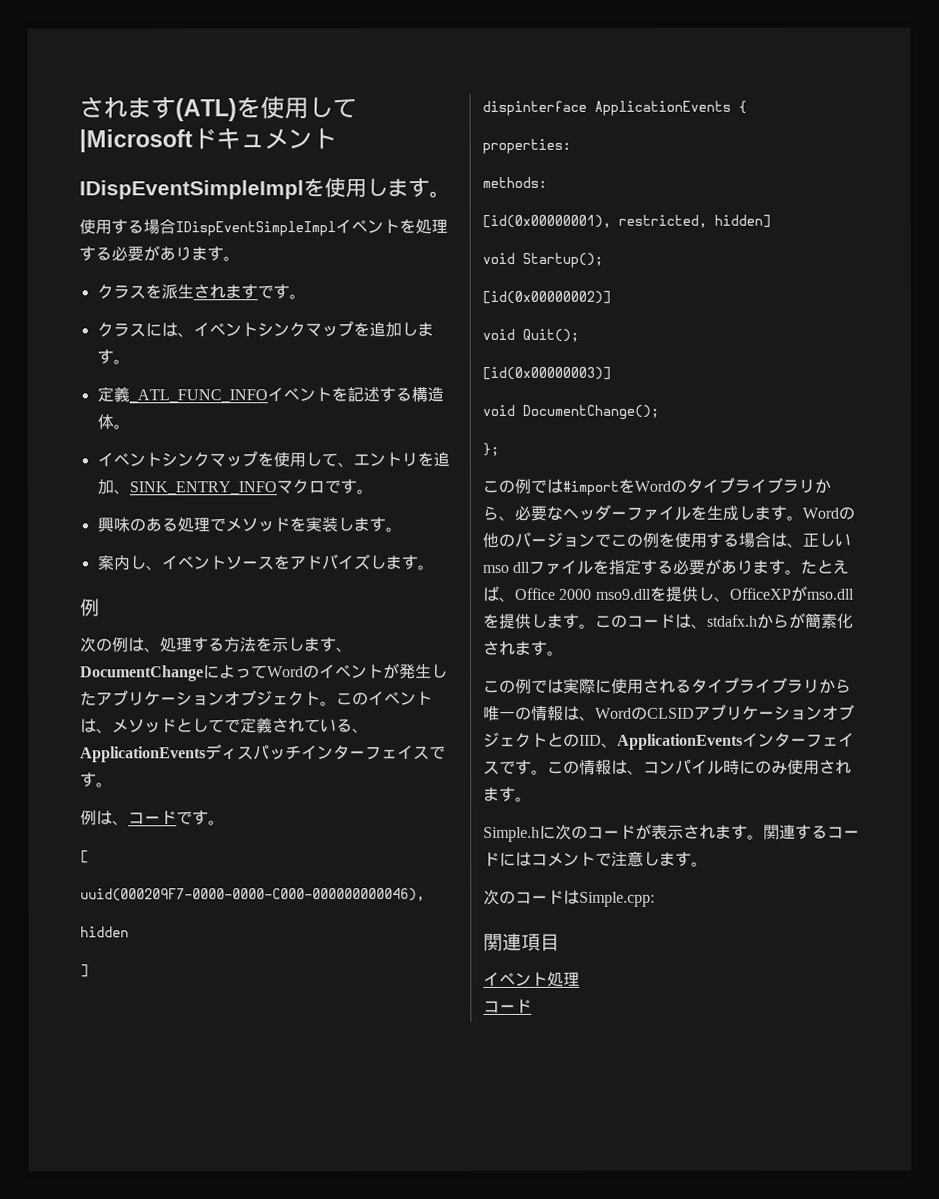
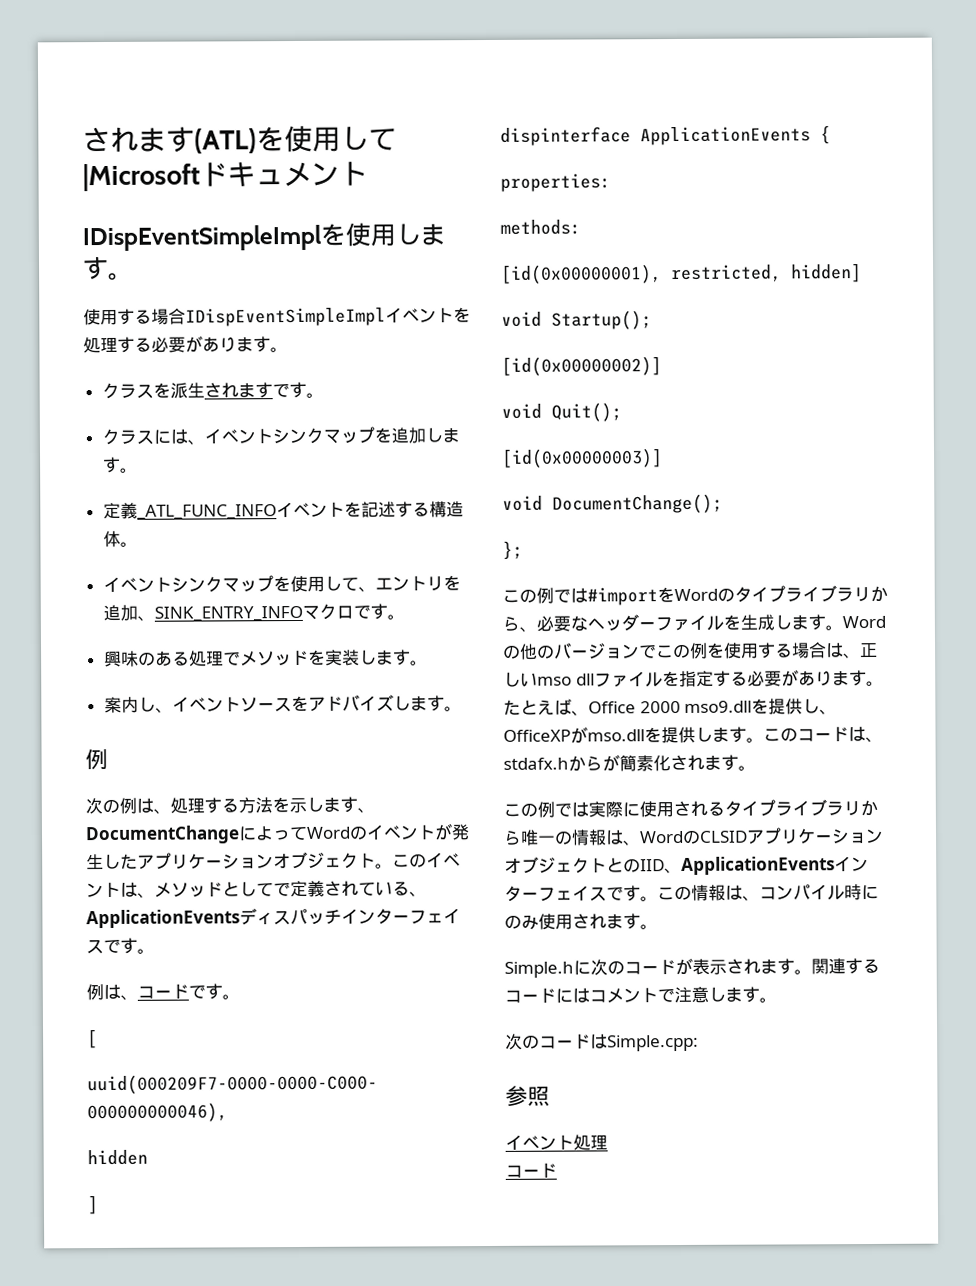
- 関連項目
+ 参照

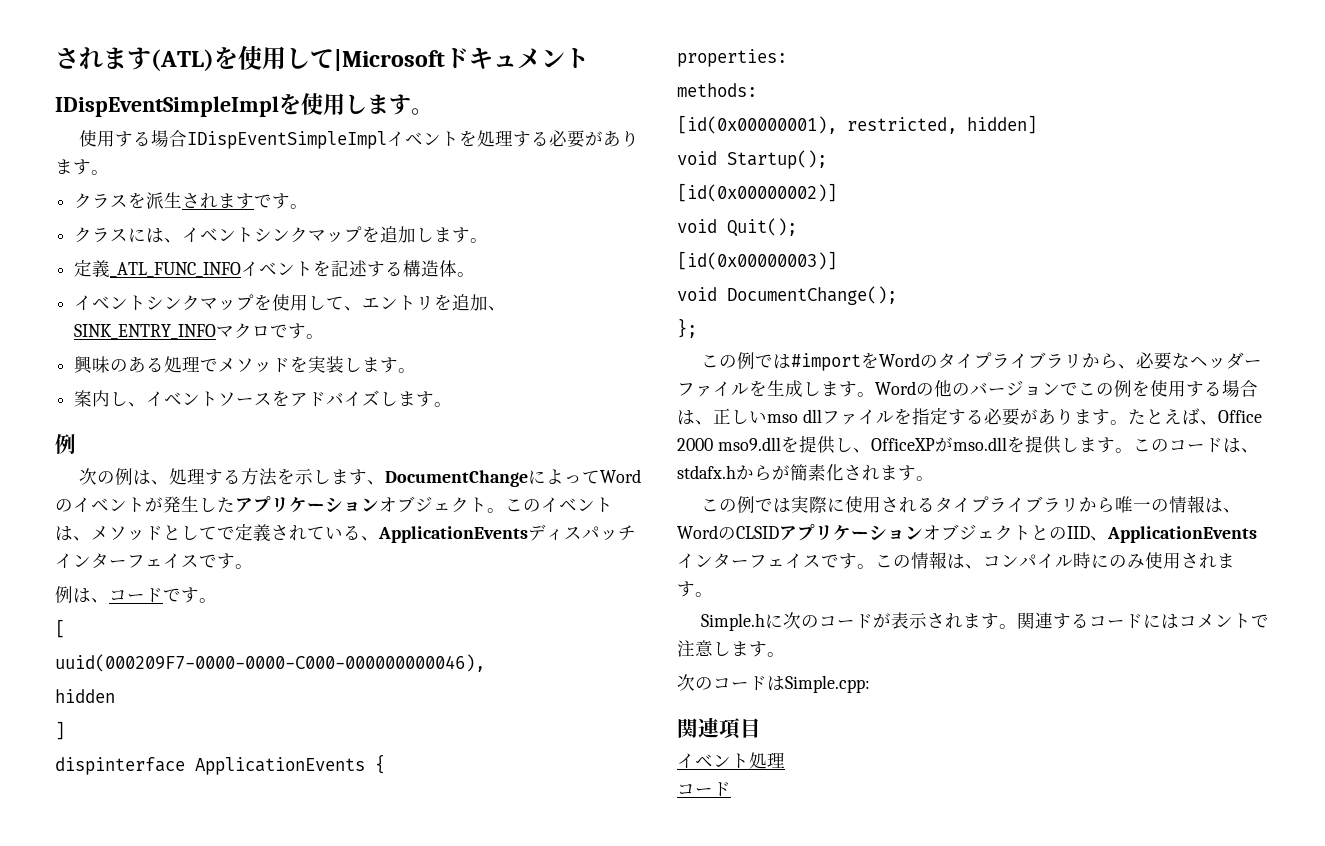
- 参照
+ 関連項目

